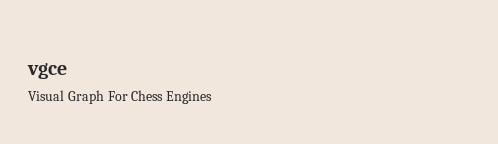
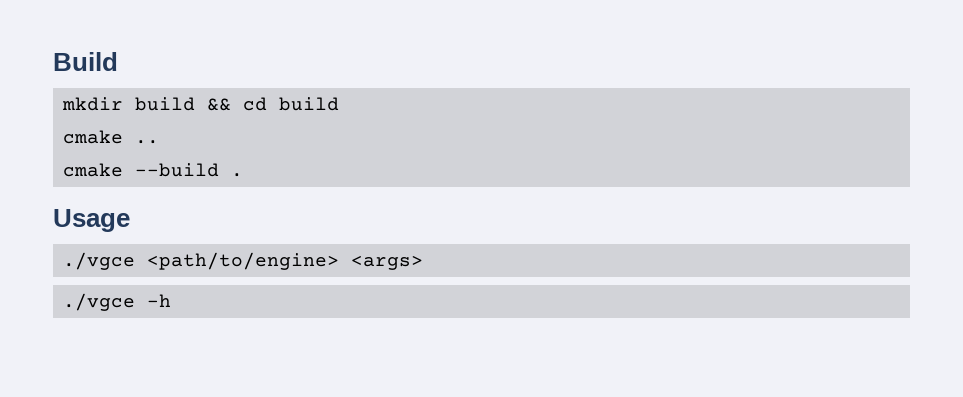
- vgce
- Visual Graph For Chess Engines
+ Build
+ mkdir build && cd build
+ cmake ..
+ cmake --build .
+ Usage
+ ./vgce <path/to/engine> <args>
+ ./vgce -h

